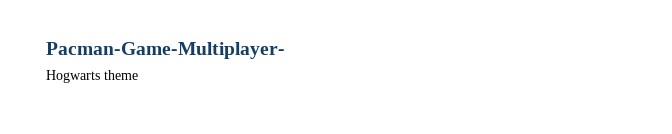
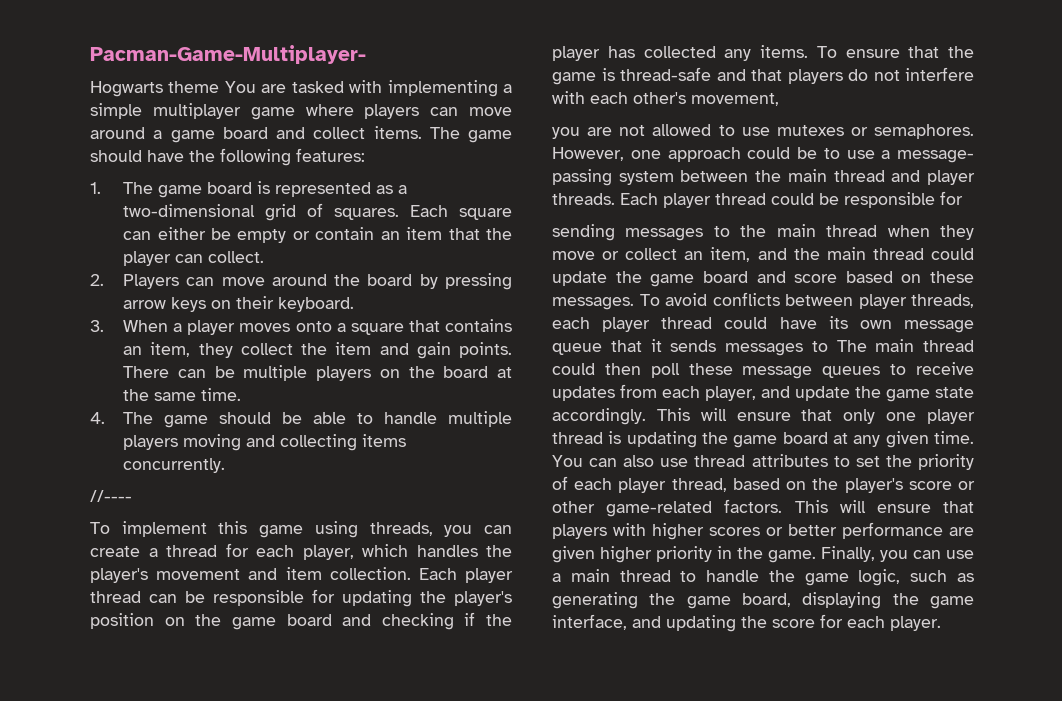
- Hogwarts theme
+ Hogwarts theme You are tasked with implementing a simple multiplayer game where players can move around a game board and collect items. The game should have the following features:
+ 1. The game board is represented as a two-dimensional grid of squares. Each square can either be empty or contain an item that the player can collect.
+ 2. Players can move around the board by pressing arrow keys on their keyboard.
+ 3. When a player moves onto a square that contains an item, they collect the item and gain points. There can be multiple players on the board at the same time.
+ 4. The game should be able to handle multiple players moving and collecting items concurrently.
+ //----
+ To implement this game using threads, you can create a thread for each player, which handles the player's movement and item collection. Each player thread can be responsible for updating the player's position on the game board and checking if the player has collected any items. To ensure that the game is thread-safe and that players do not interfere with each other's movement,
+ you are not allowed to use mutexes or semaphores. However, one approach could be to use a message- passing system between the main thread and player threads. Each player thread could be responsible for
+ sending messages to the main thread when they move or collect an item, and the main thread could update the game board and score based on these messages. To avoid conflicts between player threads, each player thread could have its own message queue that it sends messages to The main thread could then poll these message queues to receive updates from each player, and update the game state accordingly. This will ensure that only one player thread is updating the game board at any given time. You can also use thread attributes to set the priority of each player thread, based on the player's score or other game-related factors. This will ensure that players with higher scores or better performance are given higher priority in the game. Finally, you can use a main thread to handle the game logic, such as generating the game board, displaying the game interface, and updating the score for each player.

